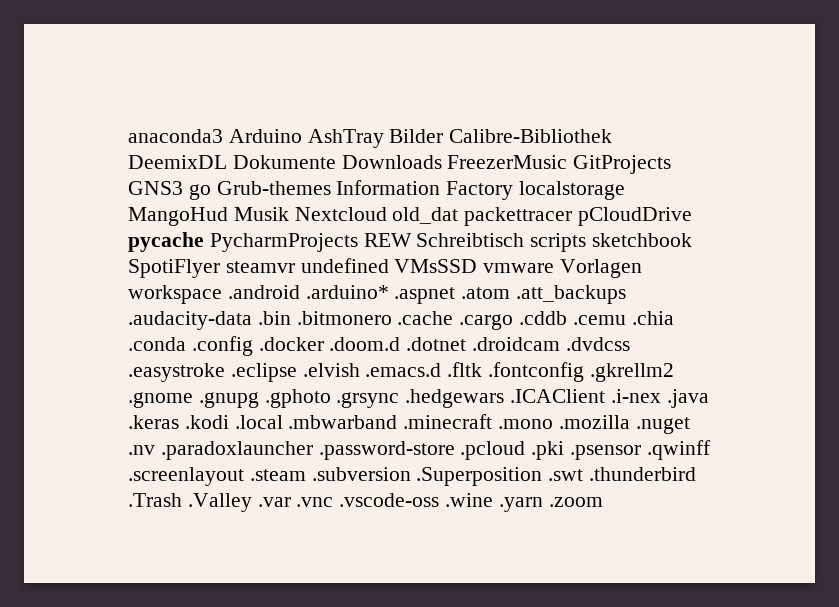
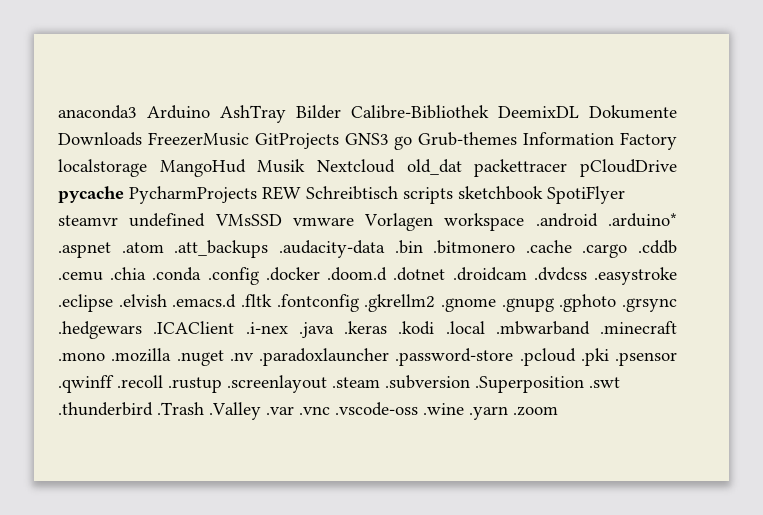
- anaconda3 Arduino AshTray Bilder Calibre-Bibliothek DeemixDL Dokumente Downloads FreezerMusic GitProjects GNS3 go Grub-themes Information Factory localstorage MangoHud Musik Nextcloud old_dat packettracer pCloudDrive pycache PycharmProjects REW Schreibtisch scripts sketchbook SpotiFlyer steamvr undefined VMsSSD vmware Vorlagen workspace .android .arduino* .aspnet .atom .att_backups .audacity-data .bin .bitmonero .cache .cargo .cddb .cemu .chia .conda .config .docker .doom.d .dotnet .droidcam .dvdcss .easystroke .eclipse .elvish .emacs.d .fltk .fontconfig .gkrellm2 .gnome .gnupg .gphoto .grsync .hedgewars .ICAClient .i-nex .java .keras .kodi .local .mbwarband .minecraft .mono .mozilla .nuget .nv .paradoxlauncher .password-store .pcloud .pki .psensor .qwinff .screenlayout .steam .subversion .Superposition .swt .thunderbird .Trash .Valley .var .vnc .vscode-oss .wine .yarn .zoom
+ anaconda3 Arduino AshTray Bilder Calibre-Bibliothek DeemixDL Dokumente Downloads FreezerMusic GitProjects GNS3 go Grub-themes Information Factory localstorage MangoHud Musik Nextcloud old_dat packettracer pCloudDrive pycache PycharmProjects REW Schreibtisch scripts sketchbook SpotiFlyer steamvr undefined VMsSSD vmware Vorlagen workspace .android .arduino* .aspnet .atom .att_backups .audacity-data .bin .bitmonero .cache .cargo .cddb .cemu .chia .conda .config .docker .doom.d .dotnet .droidcam .dvdcss .easystroke .eclipse .elvish .emacs.d .fltk .fontconfig .gkrellm2 .gnome .gnupg .gphoto .grsync .hedgewars .ICAClient .i-nex .java .keras .kodi .local .mbwarband .minecraft .mono .mozilla .nuget .nv .paradoxlauncher .password-store .pcloud .pki .psensor .qwinff .recoll .rustup .screenlayout .steam .subversion .Superposition .swt .thunderbird .Trash .Valley .var .vnc .vscode-oss .wine .yarn .zoom

